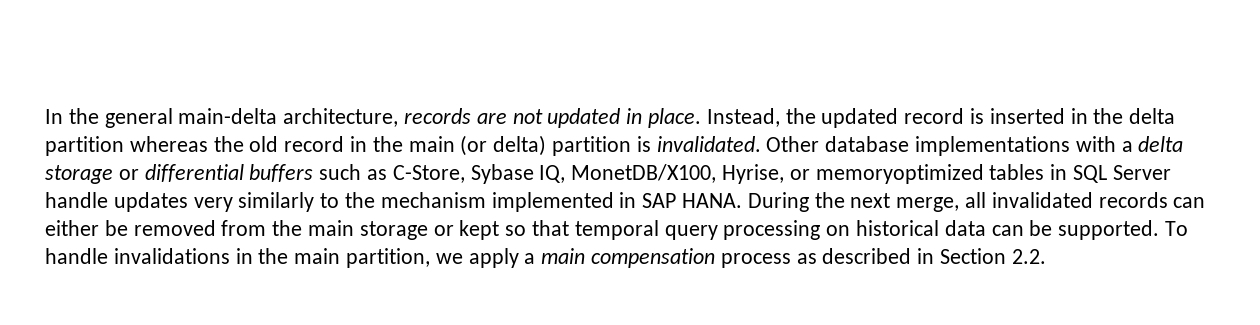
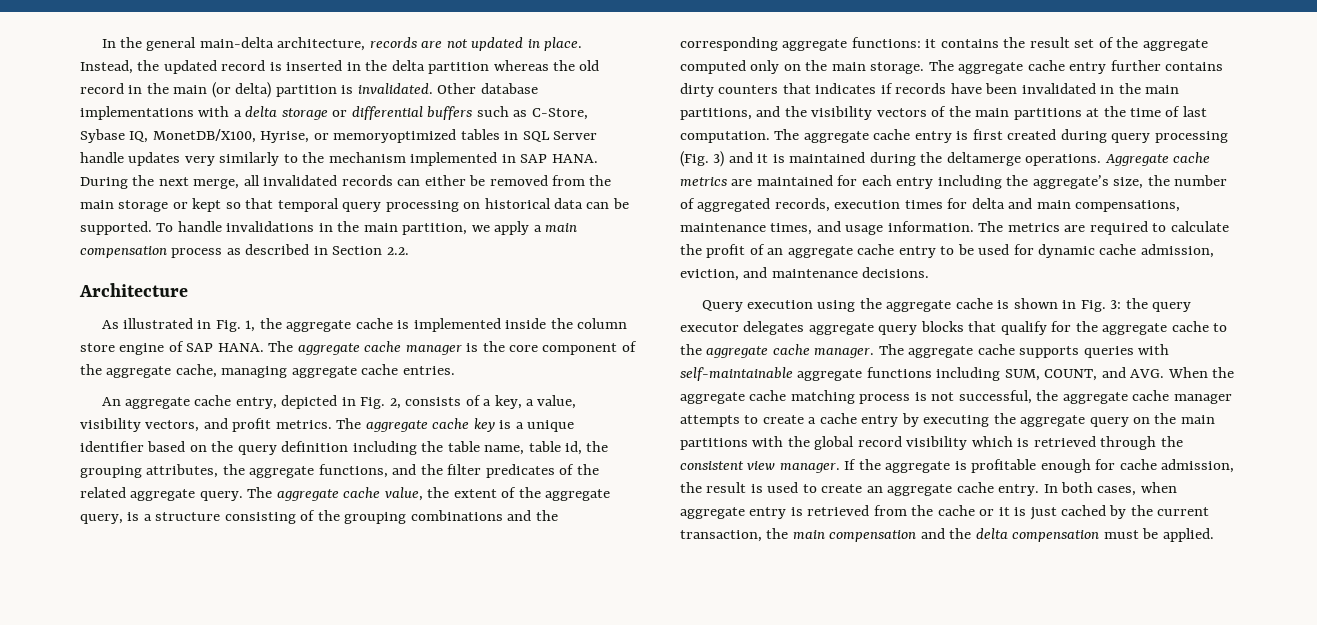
+ Architecture
+ As illustrated in Fig. 1, the aggregate cache is implemented inside the column store engine of SAP HANA. The aggregate cache manager is the core component of the aggregate cache, managing aggregate cache entries.
+ An aggregate cache entry, depicted in Fig. 2, consists of a key, a value, visibility vectors, and profit metrics. The aggregate cache key is a unique identifier based on the query definition including the table name, table id, the grouping attributes, the aggregate functions, and the filter predicates of the related aggregate query. The aggregate cache value, the extent of the aggregate query, is a structure consisting of the grouping combinations and the corresponding aggregate functions: it contains the result set of the aggregate computed only on the main storage. The aggregate cache entry further contains dirty counters that indicates if records have been invalidated in the main partitions, and the visibility vectors of the main partitions at the time of last computation. The aggregate cache entry is first created during query processing (Fig. 3) and it is maintained during the deltamerge operations. Aggregate cache metrics are maintained for each entry including the aggregate’s size, the number of aggregated records, execution times for delta and main compensations, maintenance times, and usage information. The metrics are required to calculate the profit of an aggregate cache entry to be used for dynamic cache admission, eviction, and maintenance decisions.
+ Query execution using the aggregate cache is shown in Fig. 3: the query executor delegates aggregate query blocks that qualify for the aggregate cache to the aggregate cache manager. The aggregate cache supports queries with self-maintainable aggregate functions including SUM, COUNT, and AVG. When the aggregate cache matching process is not successful, the aggregate cache manager attempts to create a cache entry by executing the aggregate query on the main partitions with the global record visibility which is retrieved through the consistent view manager. If the aggregate is profitable enough for cache admission, the result is used to create an aggregate cache entry. In both cases, when aggregate entry is retrieved from the cache or it is just cached by the current transaction, the main compensation and the delta compensation must be applied.

